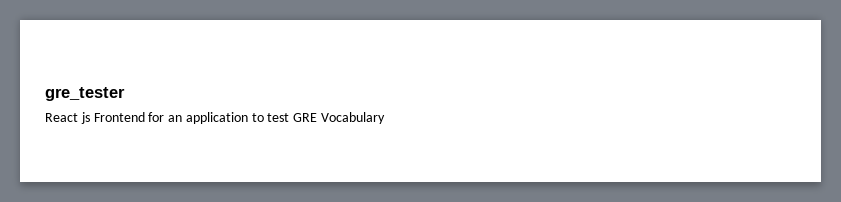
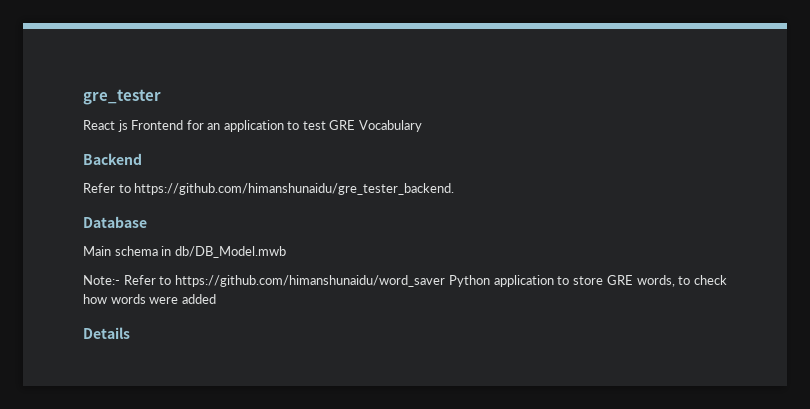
+ Backend
+ Refer to https://github.com/himanshunaidu/gre_tester_backend.
+ Database
+ Main schema in db/DB_Model.mwb
+ Note:- Refer to https://github.com/himanshunaidu/word_saver Python application to store GRE words, to check how words were added
+ Details

